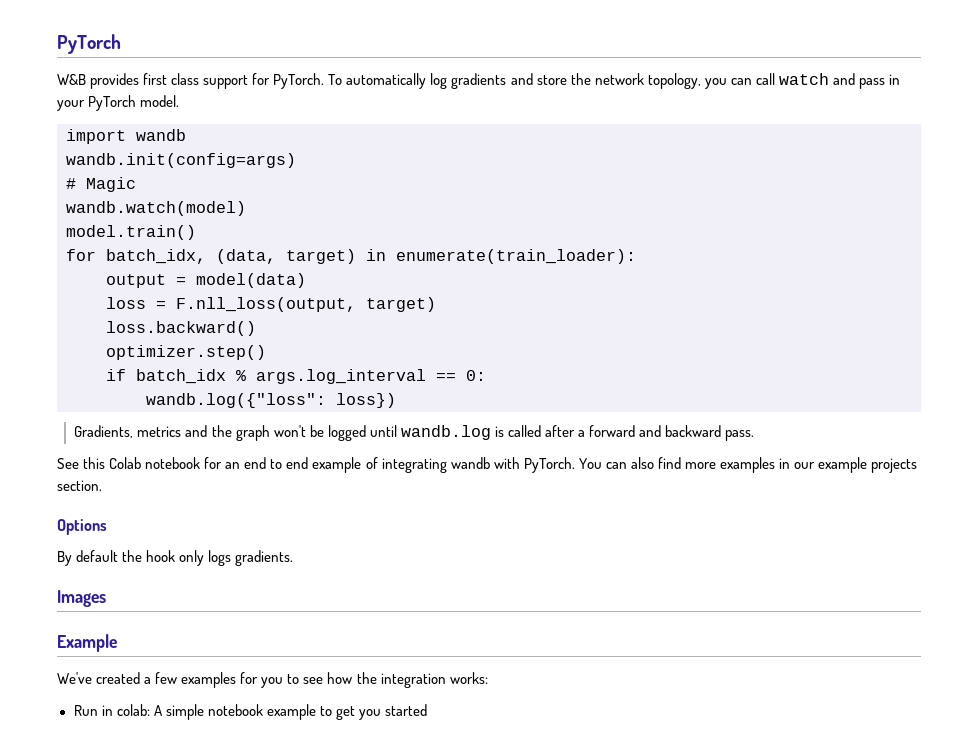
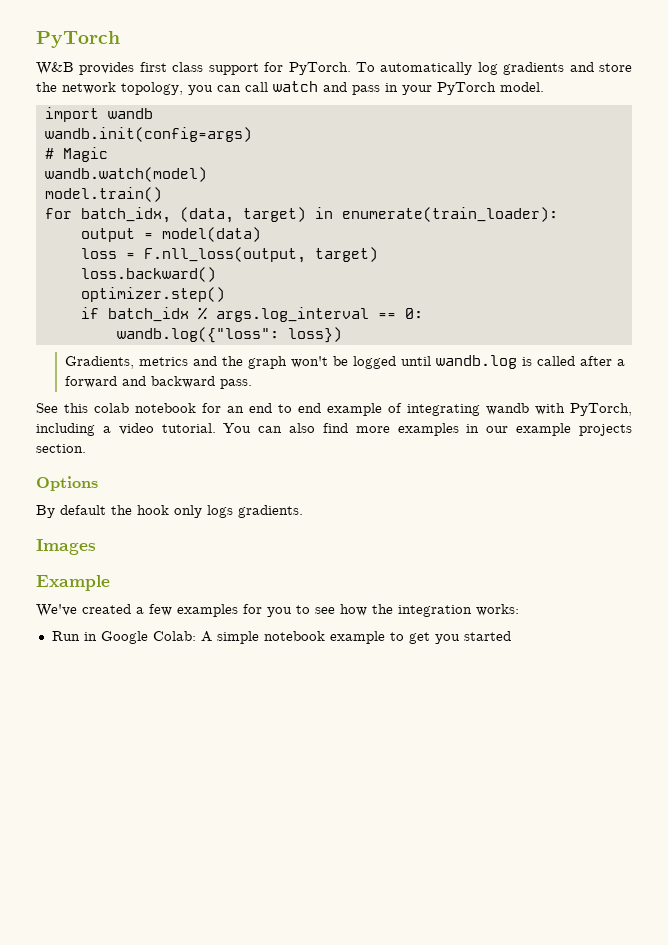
- See this Colab notebook for an end to end example of integrating wandb with PyTorch.
+ See this colab notebook for an end to end example of integrating wandb with PyTorch, including a video tutorial.
- Run in colab: A simple notebook example to get you started
+ Run in Google Colab: A simple notebook example to get you started

